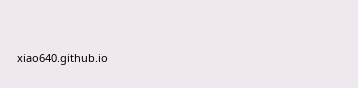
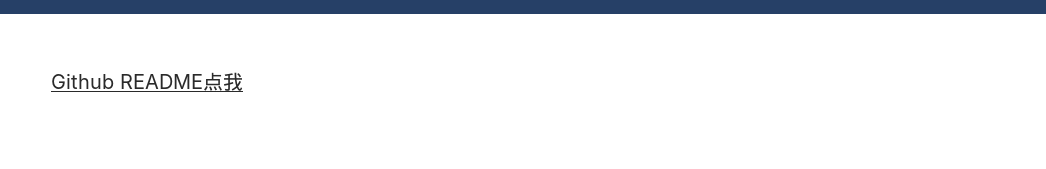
- xiao640.github.io
+ Github README点我

